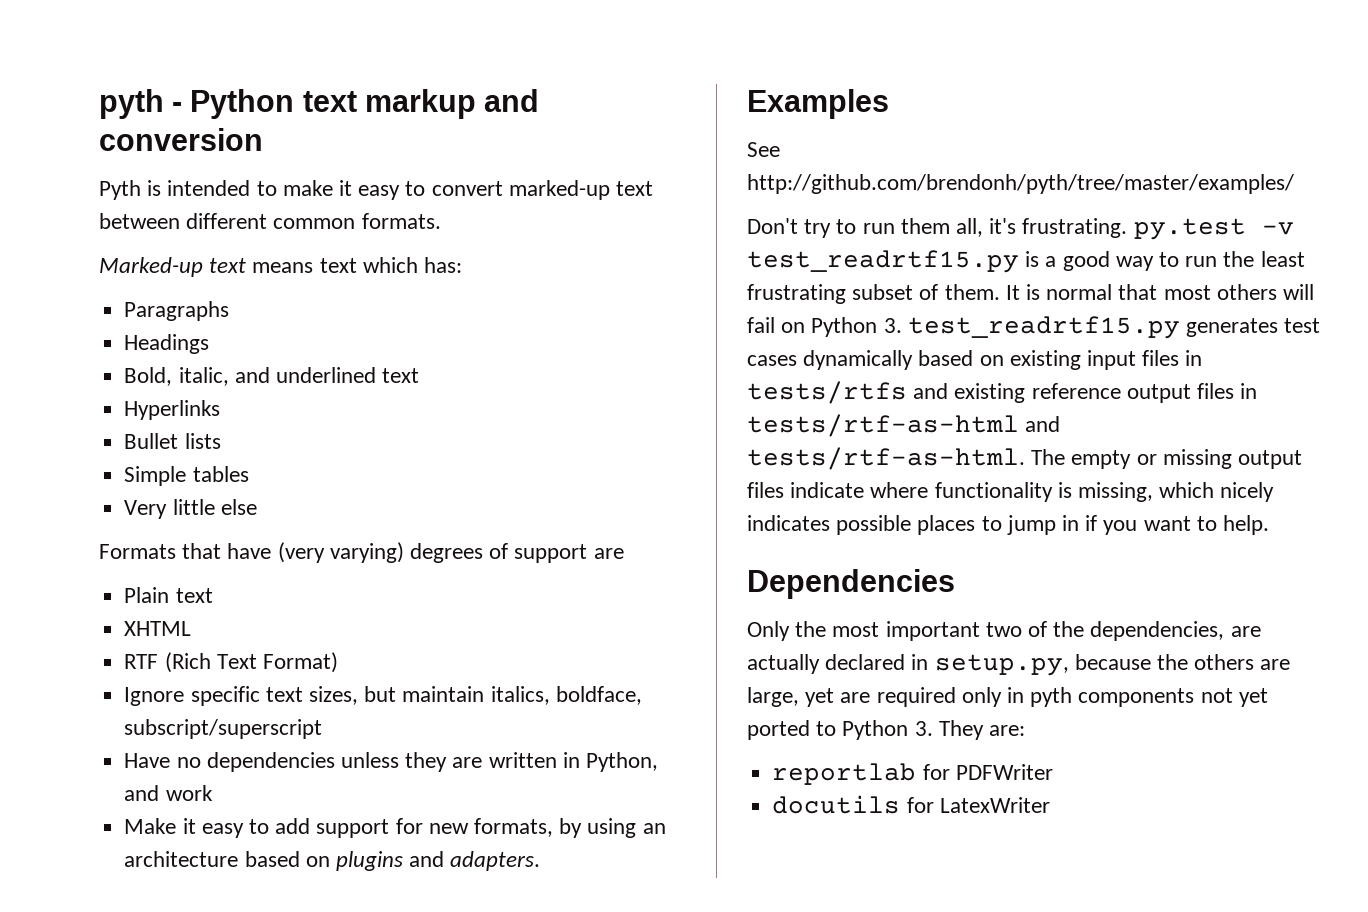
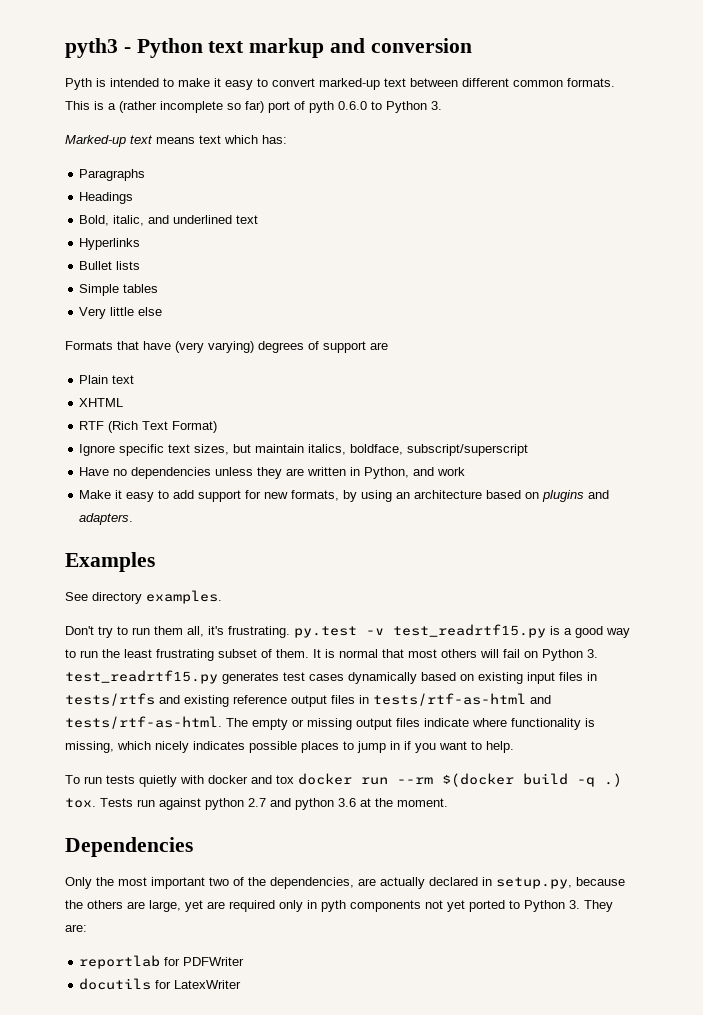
- pyth - Python text markup and conversion
+ pyth3 - Python text markup and conversion
+ This is a (rather incomplete so far) port of pyth 0.6.0 to Python 3.
- See http://github.com/brendonh/pyth/tree/master/examples/
+ See directory examples.
+ To run tests quietly with docker and tox docker run --rm $(docker build -q .) tox. Tests run against python 2.7 and python 3.6 at the moment.

